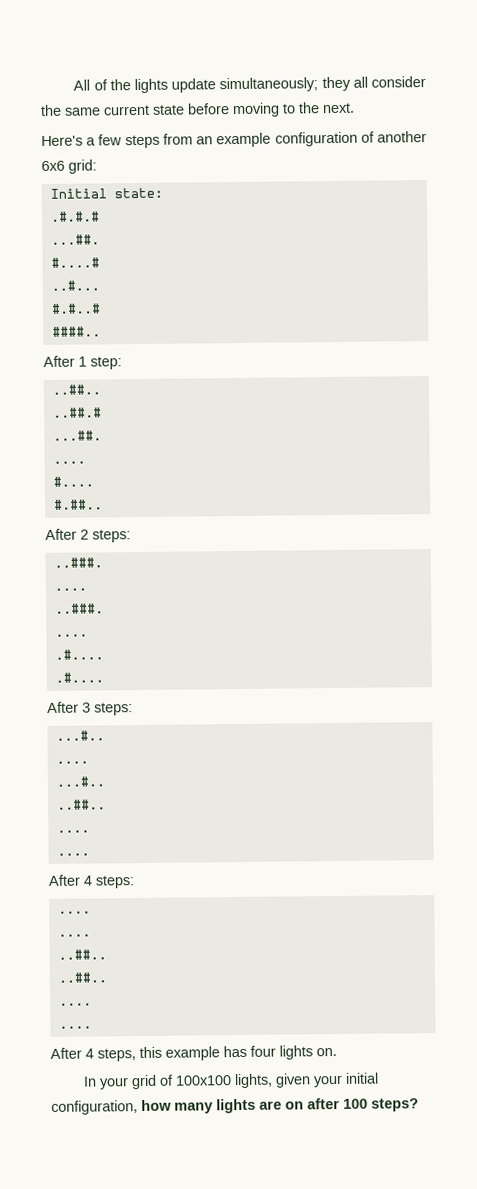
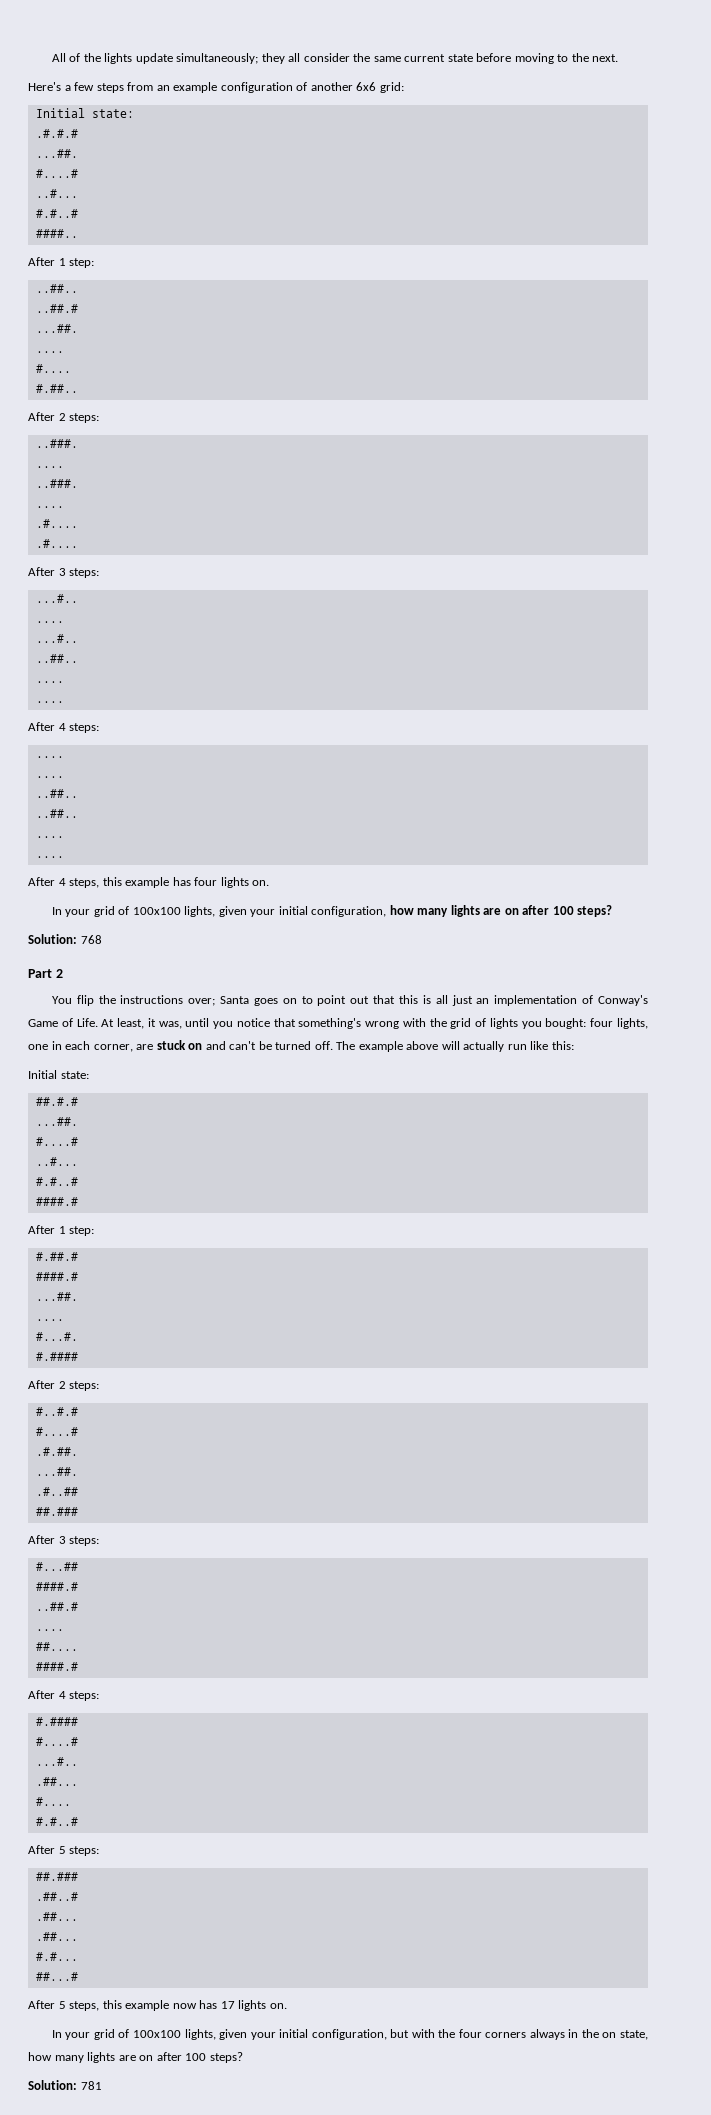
+ Solution: 768
+ Part 2
+ You flip the instructions over; Santa goes on to point out that this is all just an implementation of Conway's Game of Life. At least, it was, until you notice that something's wrong with the grid of lights you bought: four lights, one in each corner, are stuck on and can't be turned off. The example above will actually run like this:
+ Initial state:
+ ##.#.#
+ ...##.
+ #....#
+ ..#...
+ #.#..#
+ ####.#
+ After 1 step:
+ #.##.#
+ ####.#
+ ...##.
+ ....
+ #...#.
+ #.####
+ After 2 steps:
+ #..#.#
+ #....#
+ .#.##.
+ ...##.
+ .#..##
+ ##.###
+ After 3 steps:
+ #...##
+ ####.#
+ ..##.#
+ ....
+ ##....
+ ####.#
+ After 4 steps:
+ #.####
+ #....#
+ ...#..
+ .##...
+ #....
+ #.#..#
+ After 5 steps:
+ ##.###
+ .##..#
+ .##...
+ .##...
+ #.#...
+ ##...#
+ After 5 steps, this example now has 17 lights on.
+ In your grid of 100x100 lights, given your initial configuration, but with the four corners always in the on state, how many lights are on after 100 steps?
+ Solution: 781

